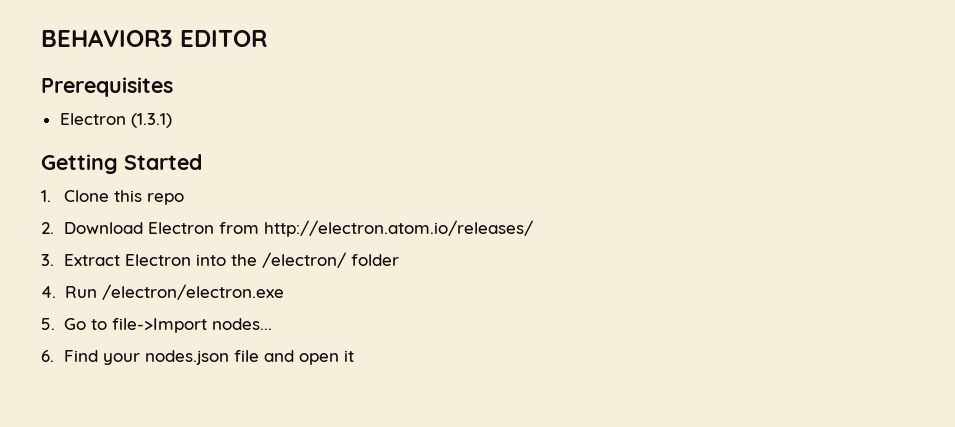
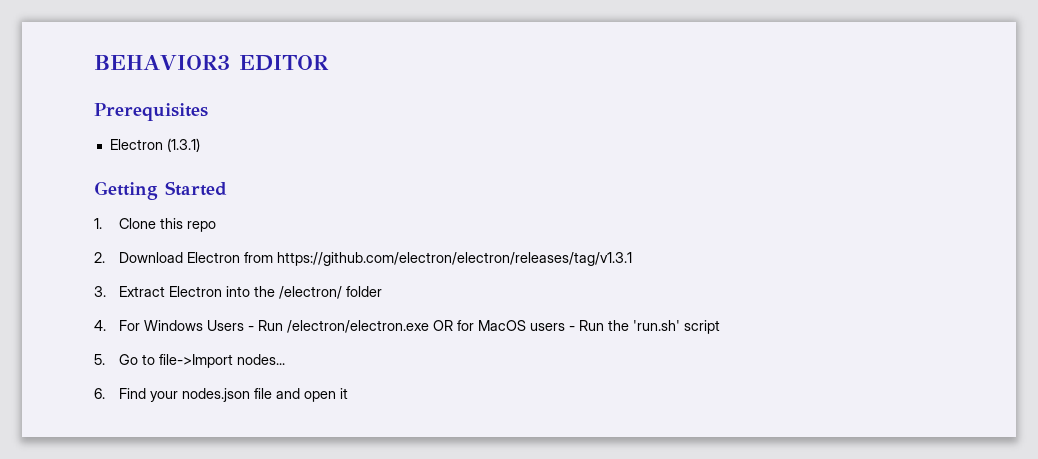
- 2. Download Electron from http://electron.atom.io/releases/
+ 2. Download Electron from https://github.com/electron/electron/releases/tag/v1.3.1
- 4. Run /electron/electron.exe
+ 4. For Windows Users - Run /electron/electron.exe OR for MacOS users - Run the 'run.sh' script

